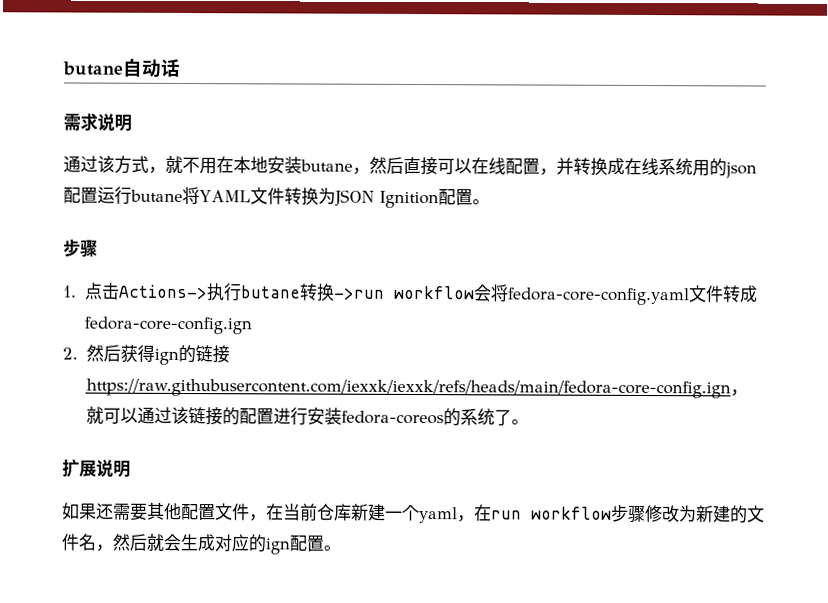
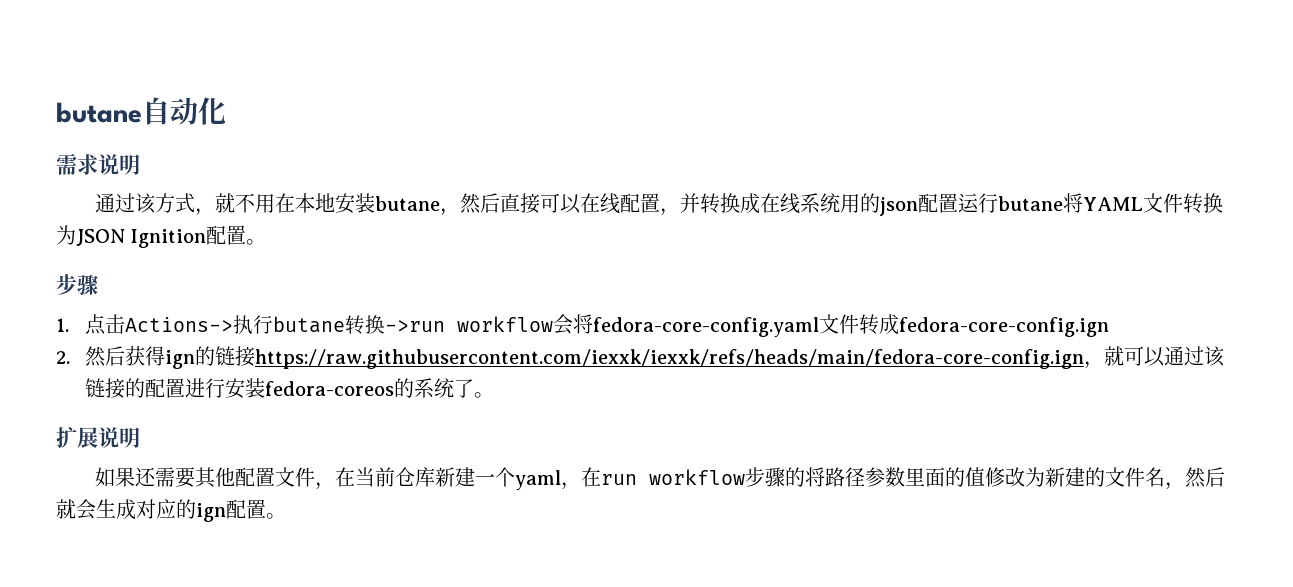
- butane自动话
+ butane自动化
- 如果还需要其他配置文件，在当前仓库新建一个yaml，在run workflow步骤修改为新建的文件名，然后就会生成对应的ign配置。
+ 如果还需要其他配置文件，在当前仓库新建一个yaml，在run workflow步骤的将路径参数里面的值修改为新建的文件名，然后就会生成对应的ign配置。

